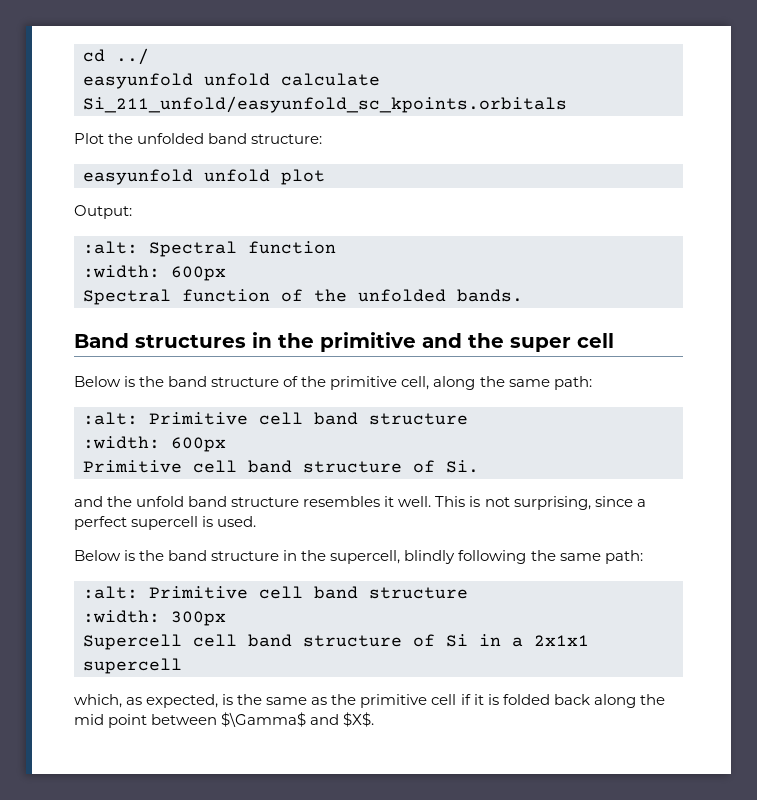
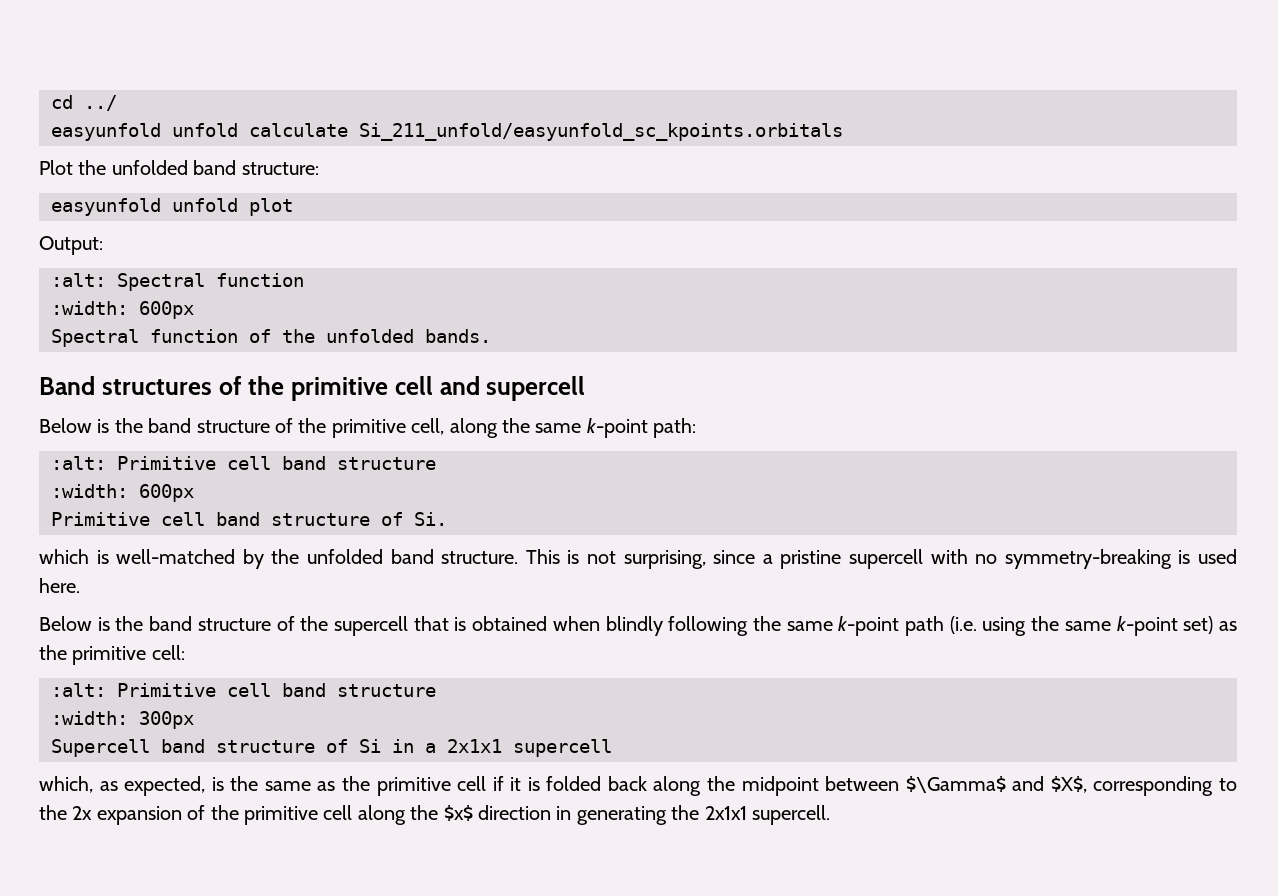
- Band structures in the primitive and the super cell
+ Band structures of the primitive cell and supercell
- Below is the band structure of the primitive cell, along the same path:
+ Below is the band structure of the primitive cell, along the same k-point path:
- and the unfold band structure resembles it well.
+ which is well-matched by the unfolded band structure.
- This is not surprising, since a perfect supercell is used.
- Below is the band structure in the supercell, blindly following the same path:
+ This is not surprising, since a pristine supercell with no symmetry-breaking is used here.
+ Below is the band structure of the supercell that is obtained when blindly following the same k-point path (i.e. using the same k-point set) as the primitive cell:
- Supercell cell band structure of Si in a 2x1x1 supercell
+ Supercell band structure of Si in a 2x1x1 supercell
- which, as expected, is the same as the primitive cell if it is folded back along the mid point between $\Gamma$ and $X$.
+ which, as expected, is the same as the primitive cell if it is folded back along the midpoint between $\Gamma$ and $X$, corresponding to the 2x expansion of the primitive cell along the $x$ direction in generating the 2x1x1 supercell.

